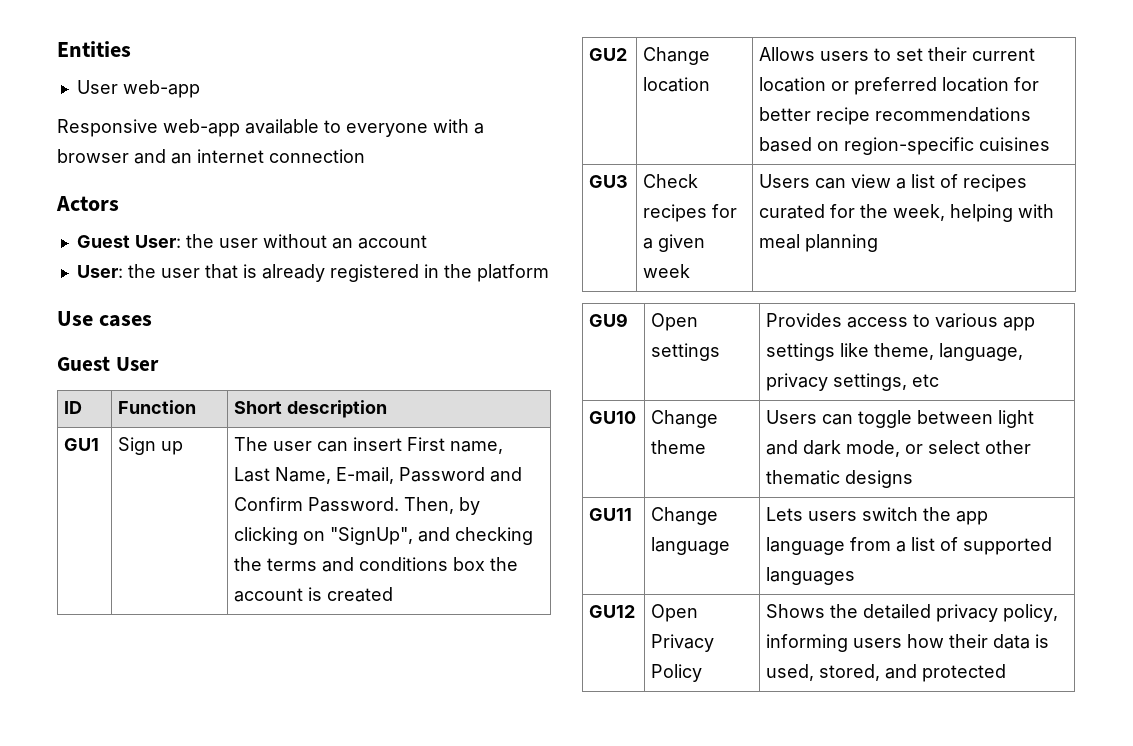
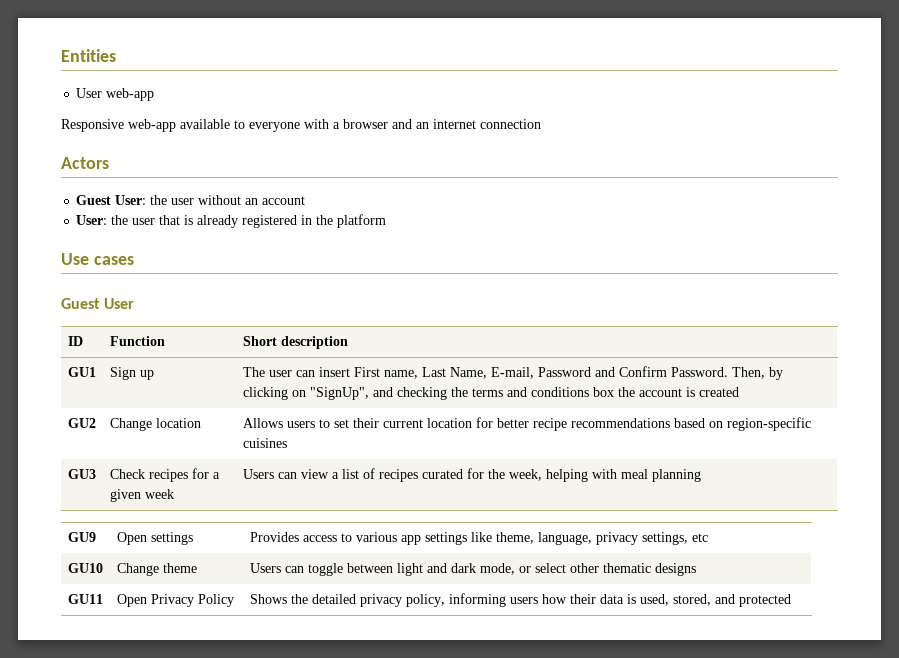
- GU2 | Change location | Allows users to set their current location or preferred location for better recipe recommendations based on region-specific cuisines
+ GU2 | Change location | Allows users to set their current location for better recipe recommendations based on region-specific cuisines
- GU11 | Change language | Lets users switch the app language from a list of supported languages
- GU12 | Open Privacy Policy | Shows the detailed privacy policy, informing users how their data is used, stored, and protected
+ GU11 | Open Privacy Policy | Shows the detailed privacy policy, informing users how their data is used, stored, and protected

